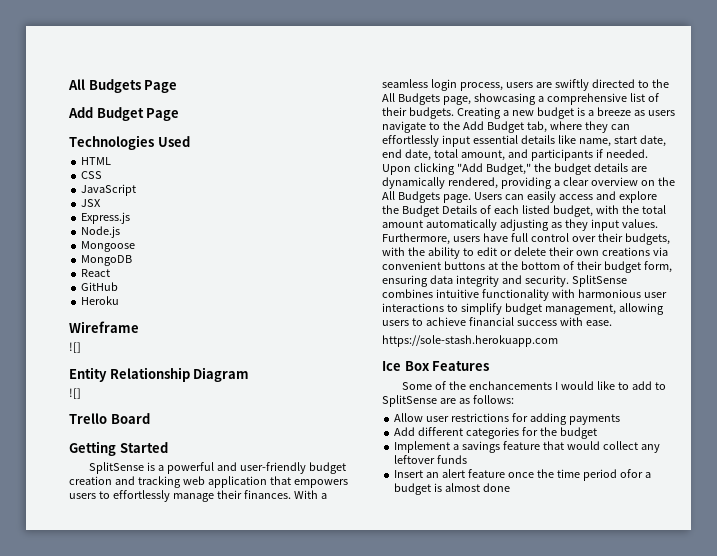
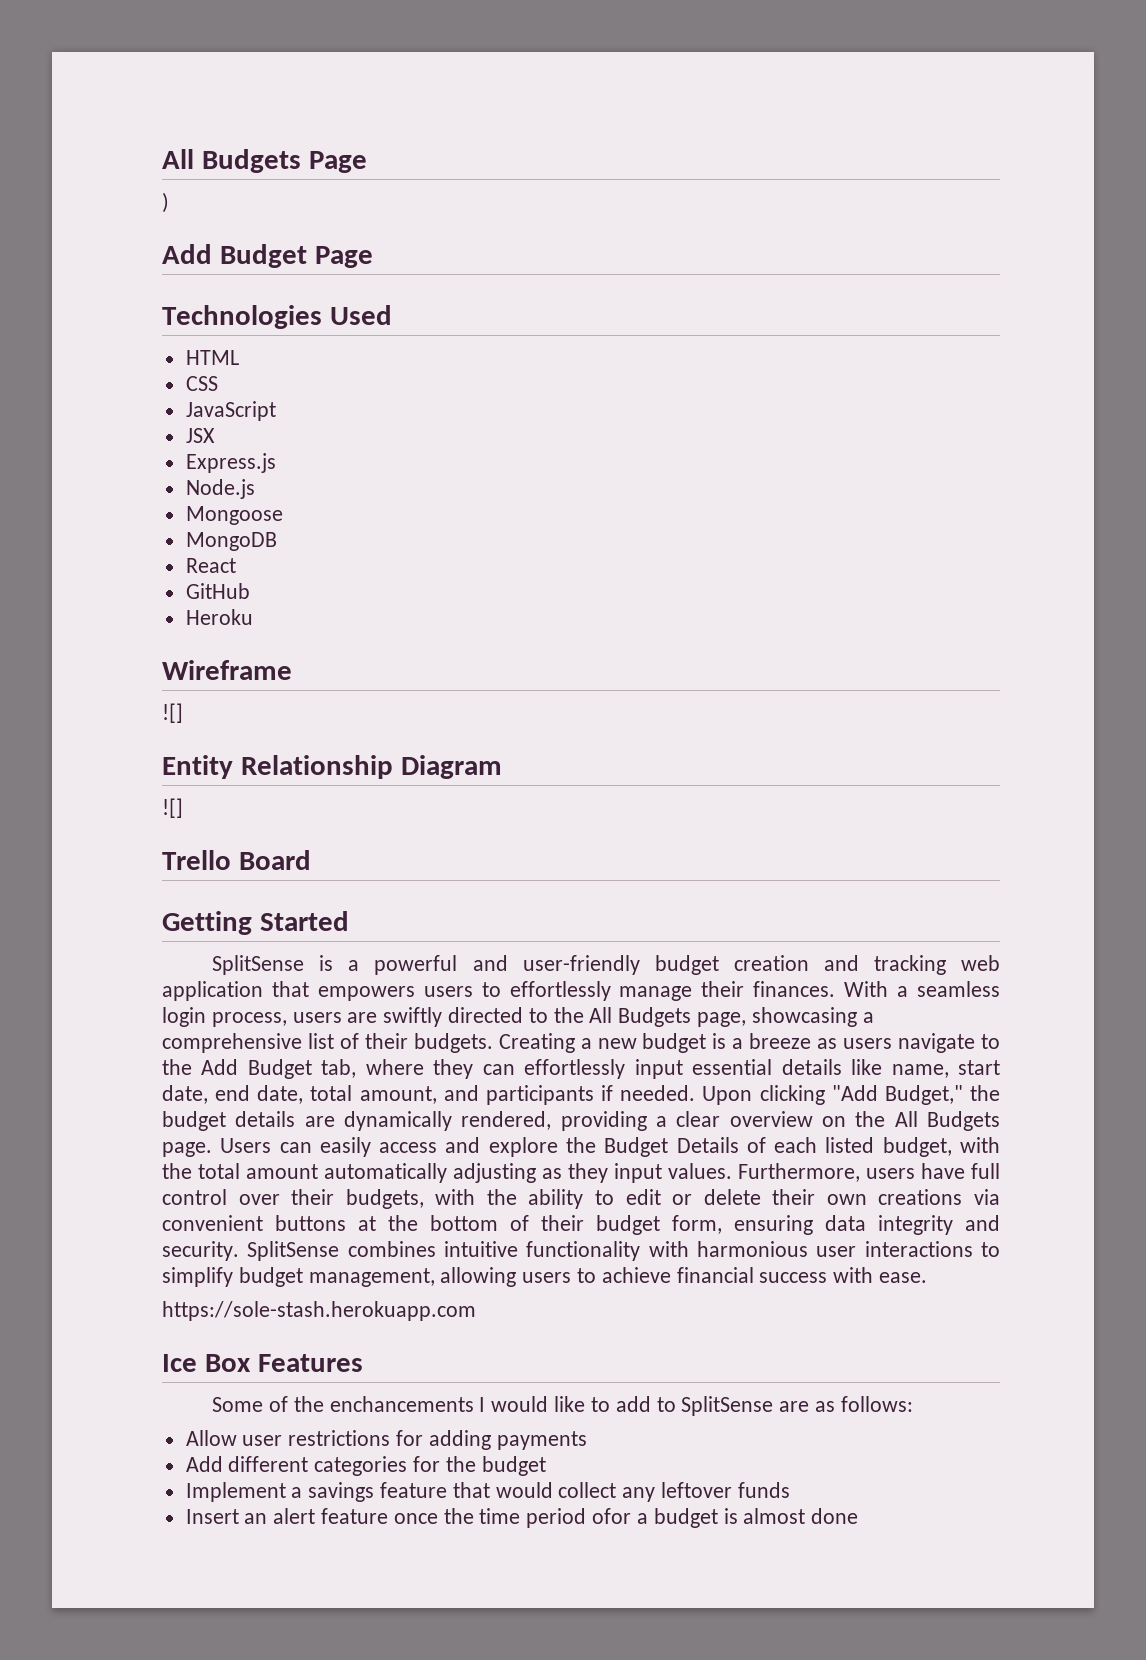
+ )

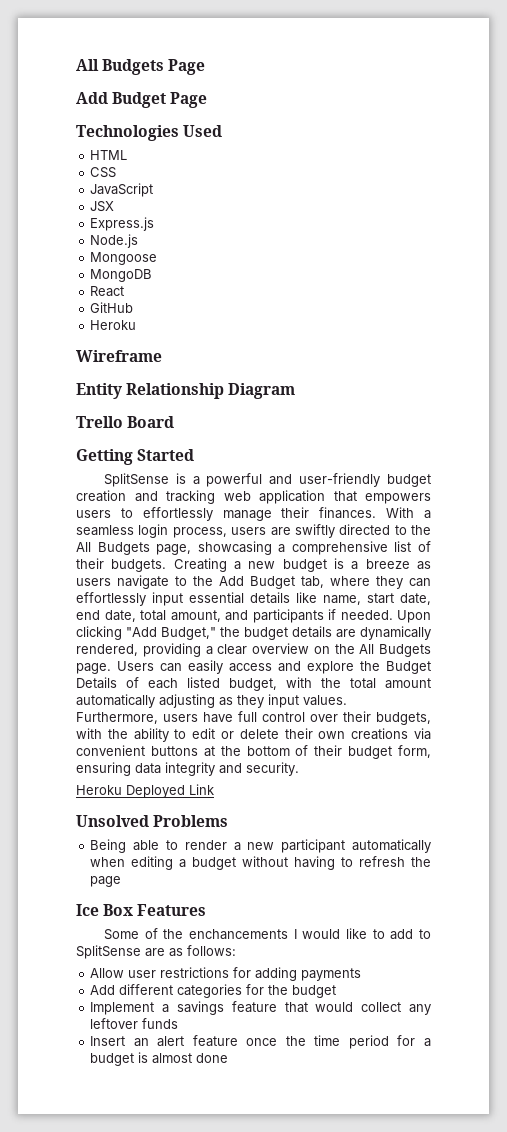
- )
  Wireframe
- ![]
  Entity Relationship Diagram
- ![]
- Furthermore, users have full control over their budgets, with the ability to edit or delete their own creations via convenient buttons at the bottom of their budget form, ensuring data integrity and security. SplitSense combines intuitive functionality with harmonious user interactions to simplify budget management, allowing users to achieve financial success with ease.
- https://sole-stash.herokuapp.com
+ Furthermore, users have full control over their budgets, with the ability to edit or delete their own creations via convenient buttons at the bottom of their budget form, ensuring data integrity and security.
+ Heroku Deployed Link
+ Unsolved Problems
+ Being able to render a new participant automatically when editing a budget without having to refresh the page
- Insert an alert feature once the time period ofor a budget is almost done
+ Insert an alert feature once the time period for a budget is almost done

